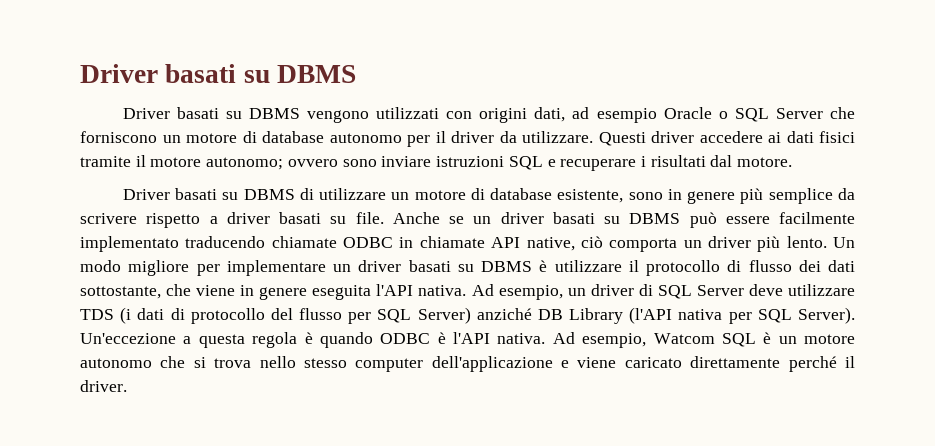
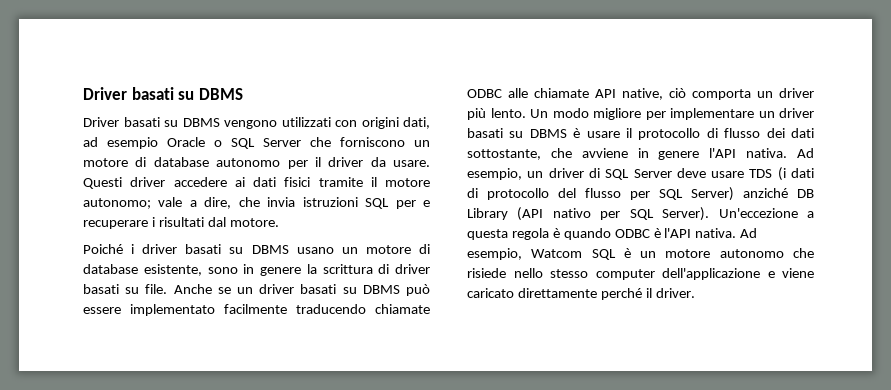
- Driver basati su DBMS vengono utilizzati con origini dati, ad esempio Oracle o SQL Server che forniscono un motore di database autonomo per il driver da utilizzare.
+ Driver basati su DBMS vengono utilizzati con origini dati, ad esempio Oracle o SQL Server che forniscono un motore di database autonomo per il driver da usare.
- Questi driver accedere ai dati fisici tramite il motore autonomo; ovvero sono inviare istruzioni SQL e recuperare i risultati dal motore.
+ Questi driver accedere ai dati fisici tramite il motore autonomo; vale a dire, che invia istruzioni SQL per e recuperare i risultati dal motore.
- Driver basati su DBMS di utilizzare un motore di database esistente, sono in genere più semplice da scrivere rispetto a driver basati su file.
+ Poiché i driver basati su DBMS usano un motore di database esistente, sono in genere la scrittura di driver basati su file.
- Anche se un driver basati su DBMS può essere facilmente implementato traducendo chiamate ODBC in chiamate API native, ciò comporta un driver più lento.
+ Anche se un driver basati su DBMS può essere implementato facilmente traducendo chiamate ODBC alle chiamate API native, ciò comporta un driver più lento.
- Un modo migliore per implementare un driver basati su DBMS è utilizzare il protocollo di flusso dei dati sottostante, che viene in genere eseguita l'API nativa.
+ Un modo migliore per implementare un driver basati su DBMS è usare il protocollo di flusso dei dati sottostante, che avviene in genere l'API nativa.
- Ad esempio, un driver di SQL Server deve utilizzare TDS (i dati di protocollo del flusso per SQL Server) anziché DB Library (l'API nativa per SQL Server).
+ Ad esempio, un driver di SQL Server deve usare TDS (i dati di protocollo del flusso per SQL Server) anziché DB Library (API nativo per SQL Server).
- Ad esempio, Watcom SQL è un motore autonomo che si trova nello stesso computer dell'applicazione e viene caricato direttamente perché il driver.
+ Ad esempio, Watcom SQL è un motore autonomo che risiede nello stesso computer dell'applicazione e viene caricato direttamente perché il driver.

